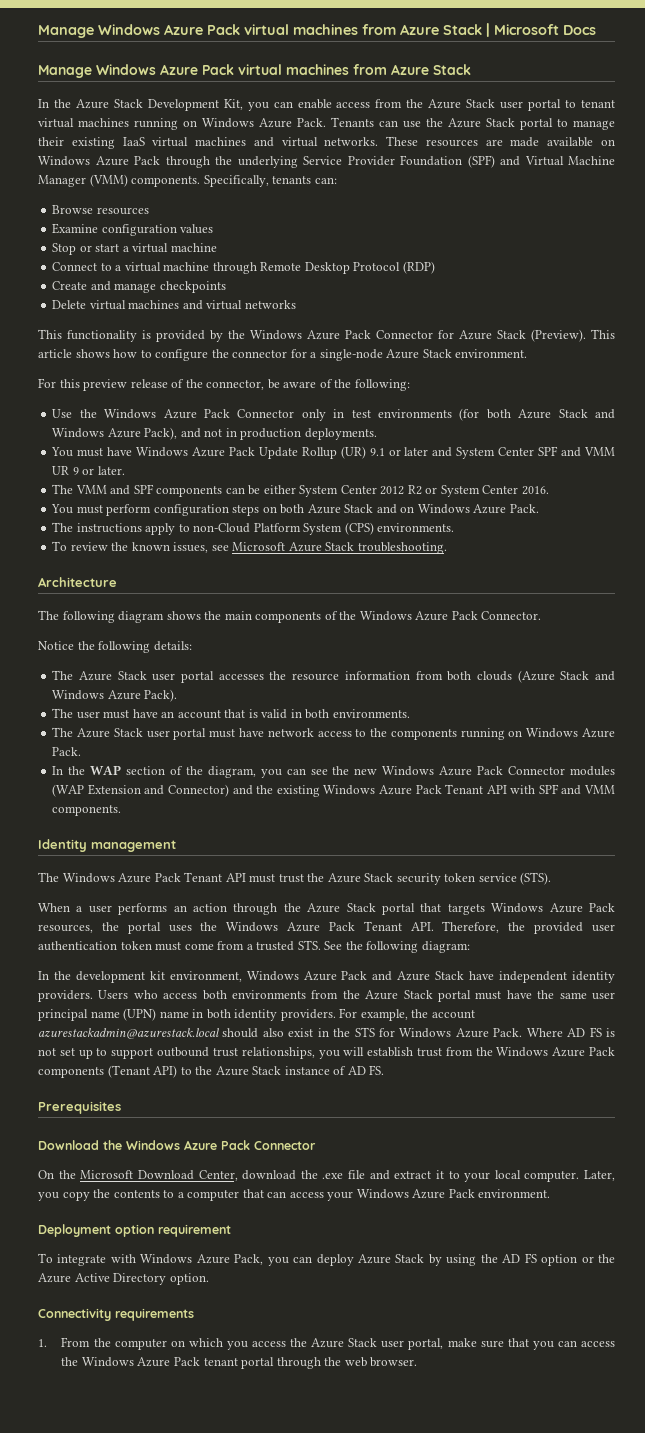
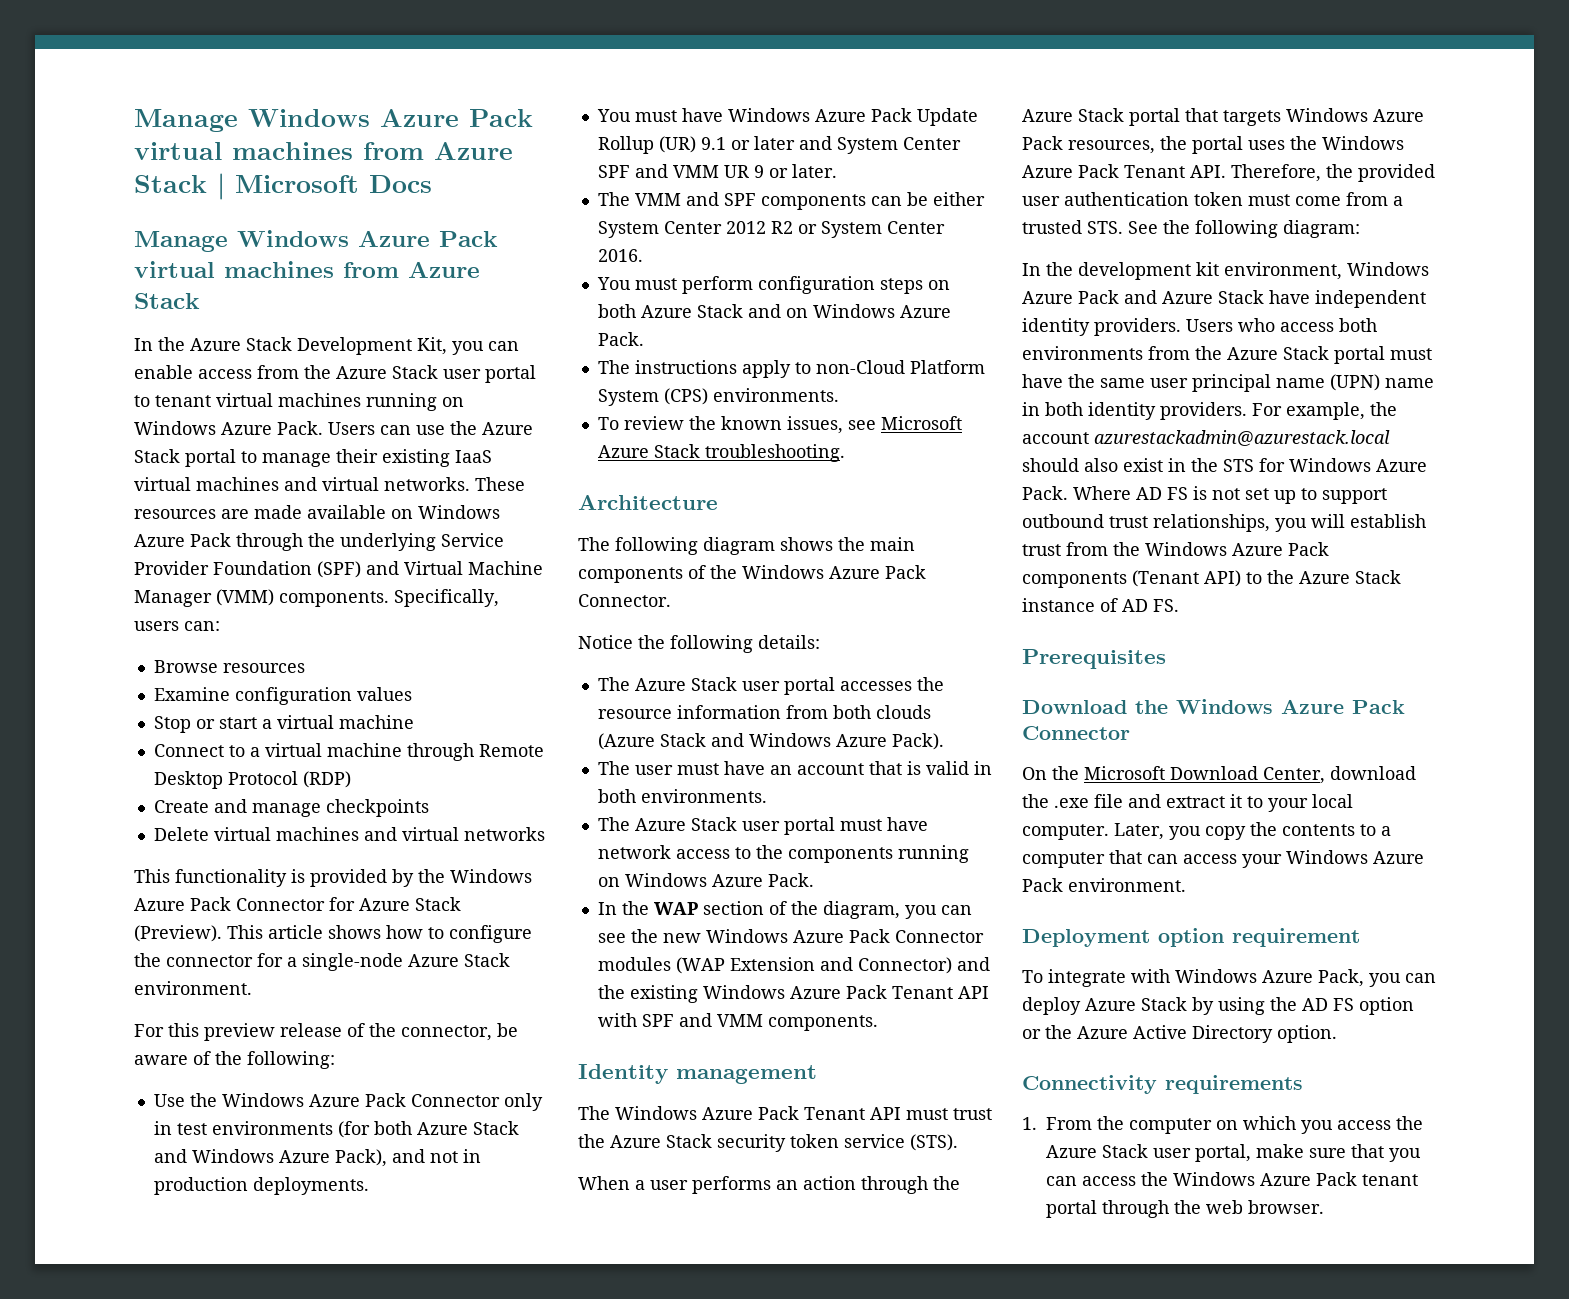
- Tenants can use the Azure Stack portal to manage their existing IaaS virtual machines and virtual networks.
+ Users can use the Azure Stack portal to manage their existing IaaS virtual machines and virtual networks.
- Specifically, tenants can:
+ Specifically, users can:

